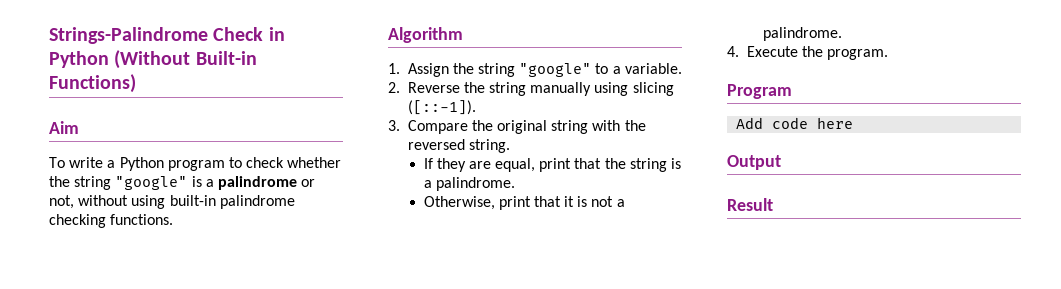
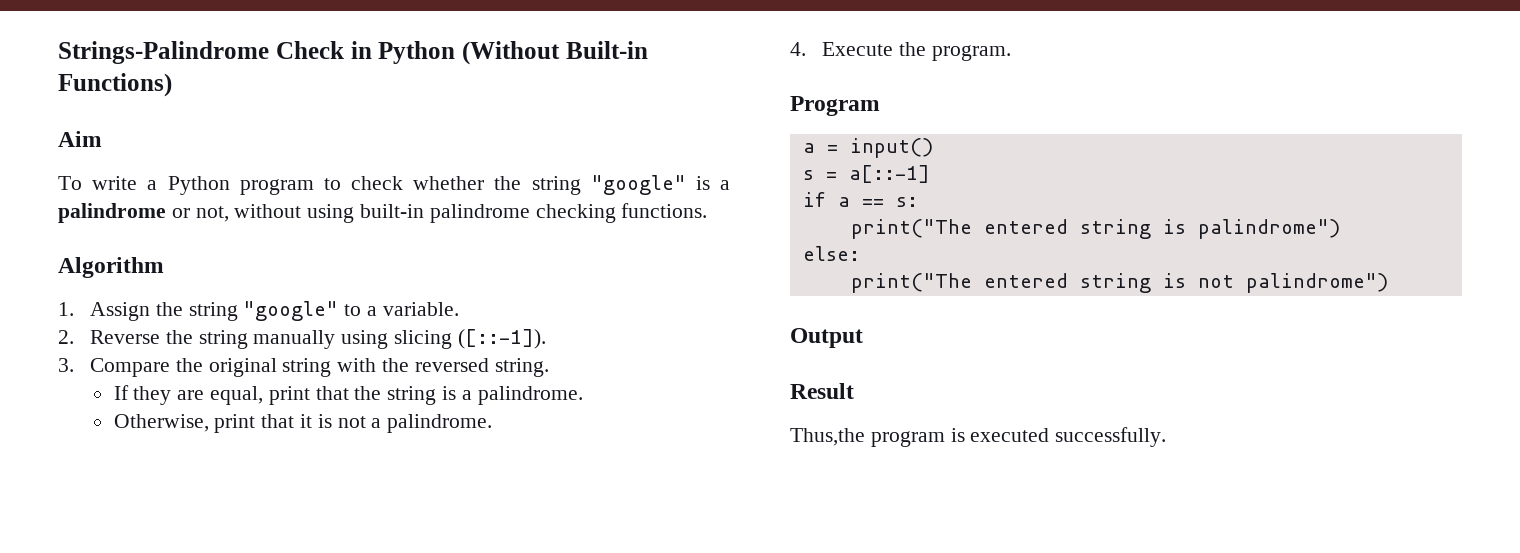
- Add code here
+ a = input()
+ s = a[::-1]
+ if a == s:
+ print("The entered string is palindrome")
+ else:
+ print("The entered string is not palindrome")
  Output
  Result
+ Thus,the program is executed successfully.

